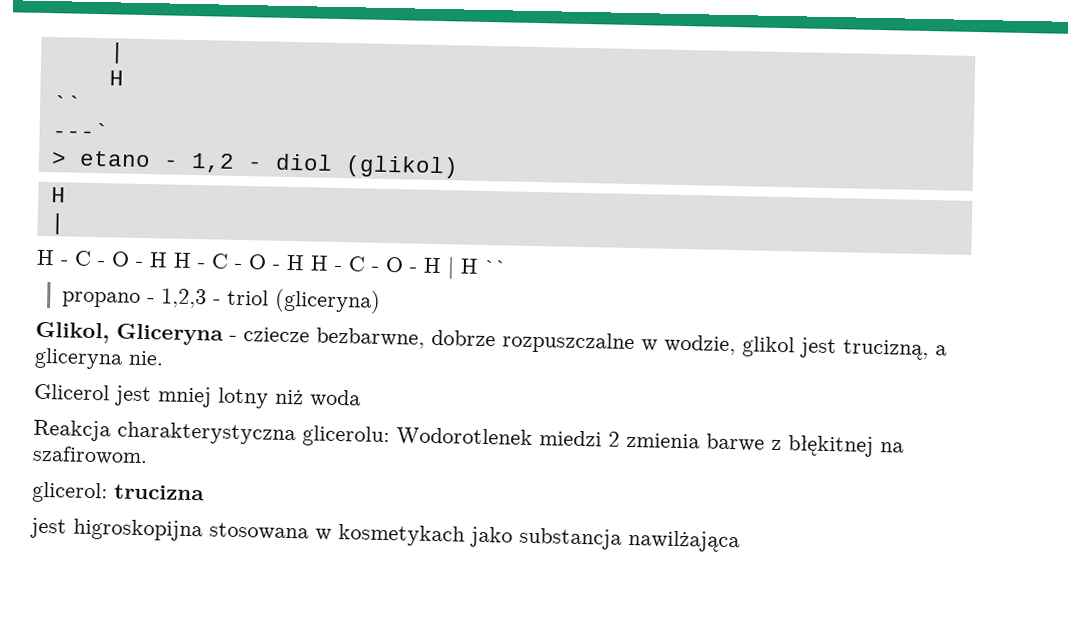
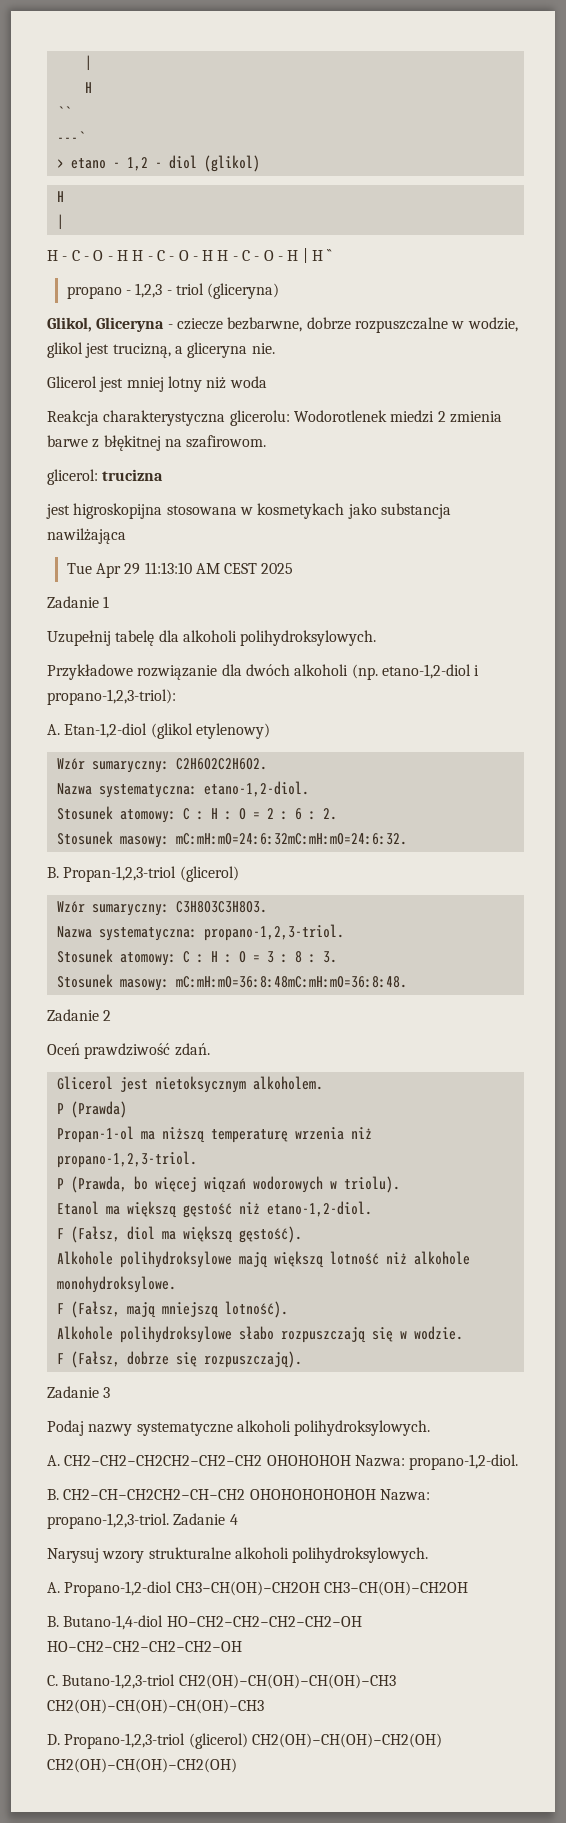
+ Tue Apr 29 11:13:10 AM CEST 2025
+ Zadanie 1
+ Uzupełnij tabelę dla alkoholi polihydroksylowych.
+ Przykładowe rozwiązanie dla dwóch alkoholi (np. etano-1,2-diol i propano-1,2,3-triol):
+ A. Etan-1,2-diol (glikol etylenowy)
+ Wzór sumaryczny: C2H6O2C2H6O2.
+ Nazwa systematyczna: etano-1,2-diol.
+ Stosunek atomowy: C : H : O = 2 : 6 : 2.
+ Stosunek masowy: mC:mH:mO=24:6:32mC:mH:mO=24:6:32.
+ B. Propan-1,2,3-triol (glicerol)
+ Wzór sumaryczny: C3H8O3C3H8O3.
+ Nazwa systematyczna: propano-1,2,3-triol.
+ Stosunek atomowy: C : H : O = 3 : 8 : 3.
+ Stosunek masowy: mC:mH:mO=36:8:48mC:mH:mO=36:8:48.
+ Zadanie 2
+ Oceń prawdziwość zdań.
+ Glicerol jest nietoksycznym alkoholem.
+ P (Prawda)
+ Propan-1-ol ma niższą temperaturę wrzenia niż propano-1,2,3-triol.
+ P (Prawda, bo więcej wiązań wodorowych w triolu).
+ Etanol ma większą gęstość niż etano-1,2-diol.
+ F (Fałsz, diol ma większą gęstość).
+ Alkohole polihydroksylowe mają większą lotność niż alkohole monohydroksylowe.
+ F (Fałsz, mają mniejszą lotność).
+ Alkohole polihydroksylowe słabo rozpuszczają się w wodzie.
+ F (Fałsz, dobrze się rozpuszczają).
+ Zadanie 3
+ Podaj nazwy systematyczne alkoholi polihydroksylowych.
+ A. CH2−CH2−CH2CH2−CH2−CH2 OHOHOHOH Nazwa: propano-1,2-diol.
+ B. CH2−CH−CH2CH2−CH−CH2 OHOHOHOHOHOH Nazwa: propano-1,2,3-triol. Zadanie 4
+ Narysuj wzory strukturalne alkoholi polihydroksylowych.
+ A. Propano-1,2-diol CH3−CH(OH)−CH2OH CH3−CH(OH)−CH2OH
+ B. Butano-1,4-diol HO−CH2−CH2−CH2−CH2−OH HO−CH2−CH2−CH2−CH2−OH
+ C. Butano-1,2,3-triol CH2(OH)−CH(OH)−CH(OH)−CH3 CH2(OH)−CH(OH)−CH(OH)−CH3
+ D. Propano-1,2,3-triol (glicerol) CH2(OH)−CH(OH)−CH2(OH) CH2(OH)−CH(OH)−CH2(OH)

